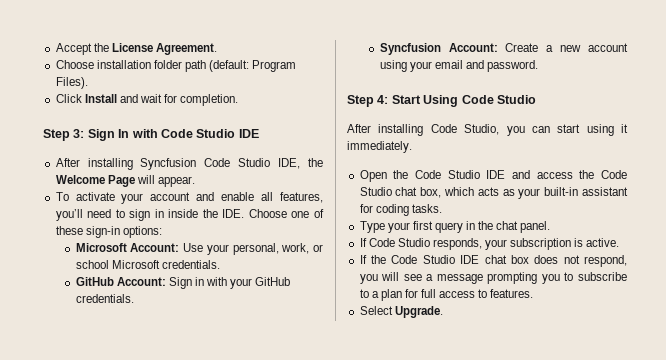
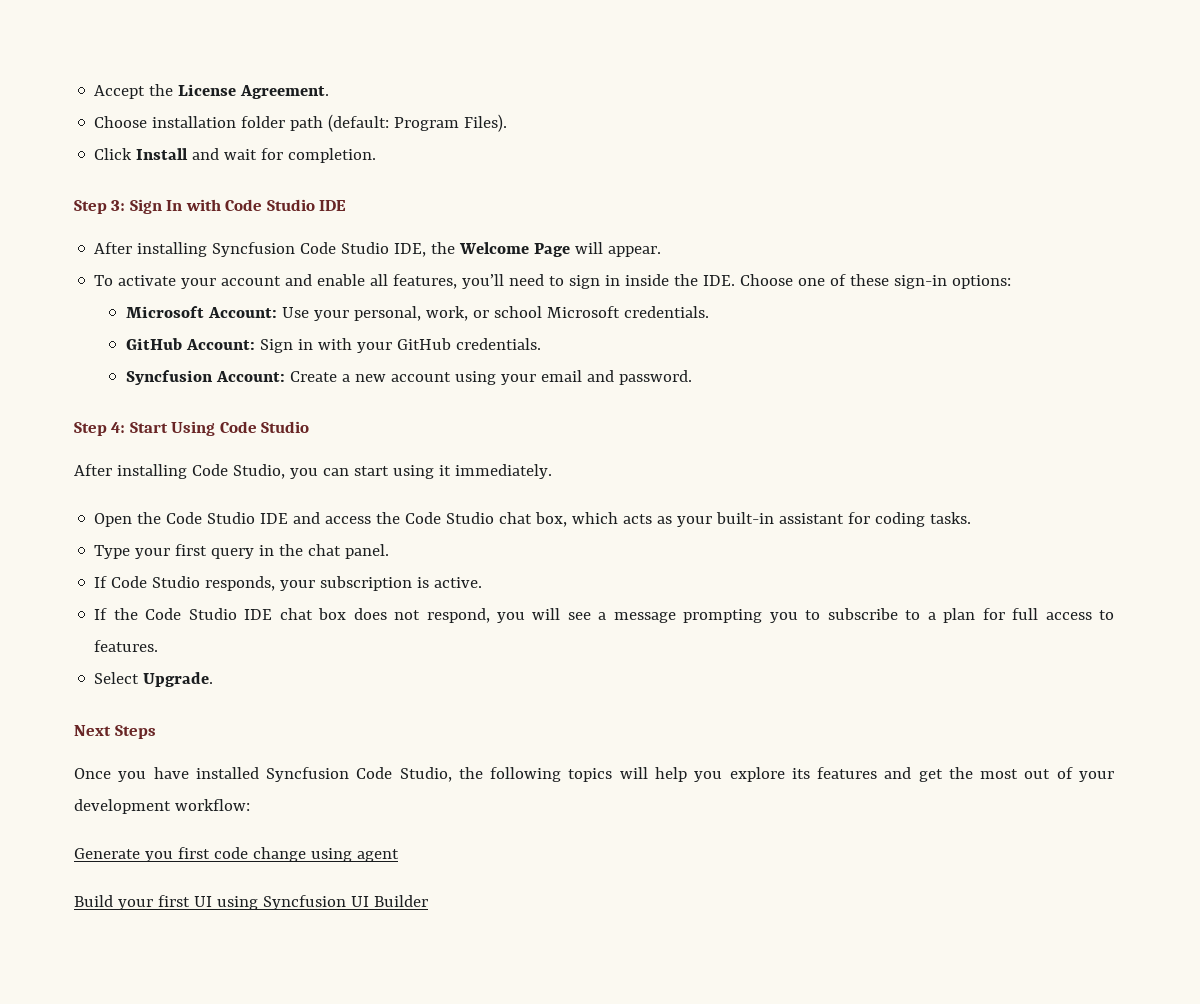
+ Next Steps
+ Once you have installed Syncfusion Code Studio, the following topics will help you explore its features and get the most out of your development workflow:
+ Generate you first code change using agent
+ Build your first UI using Syncfusion UI Builder

